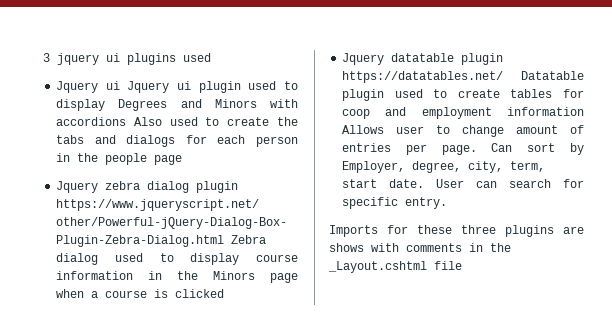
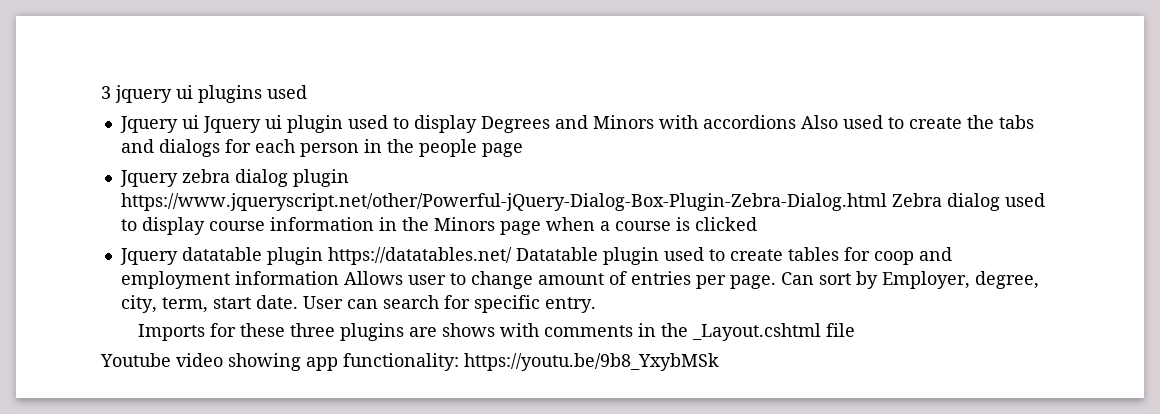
+ Youtube video showing app functionality: https://youtu.be/9b8_YxybMSk

